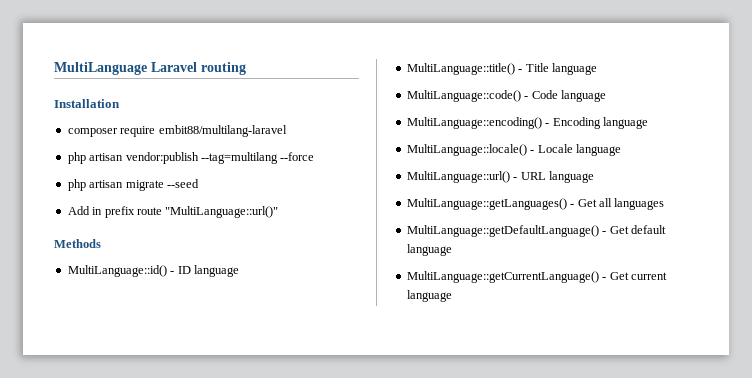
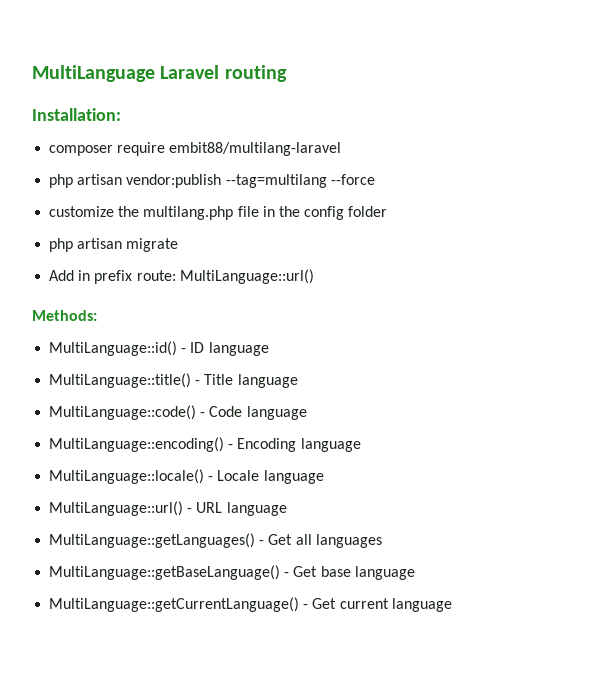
- Installation
+ Installation:
+ customize the multilang.php file in the config folder
- php artisan migrate --seed
+ php artisan migrate
- Add in prefix route "MultiLanguage::url()"
- Methods
+ Add in prefix route: MultiLanguage::url()
+ Methods:
- MultiLanguage::getDefaultLanguage() - Get default language
+ MultiLanguage::getBaseLanguage() - Get base language

